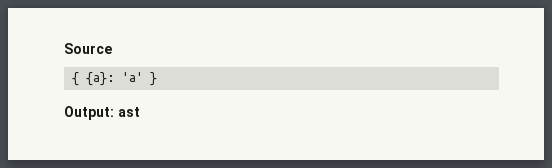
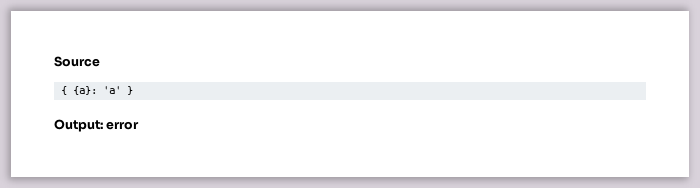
- Output: ast
+ Output: error

